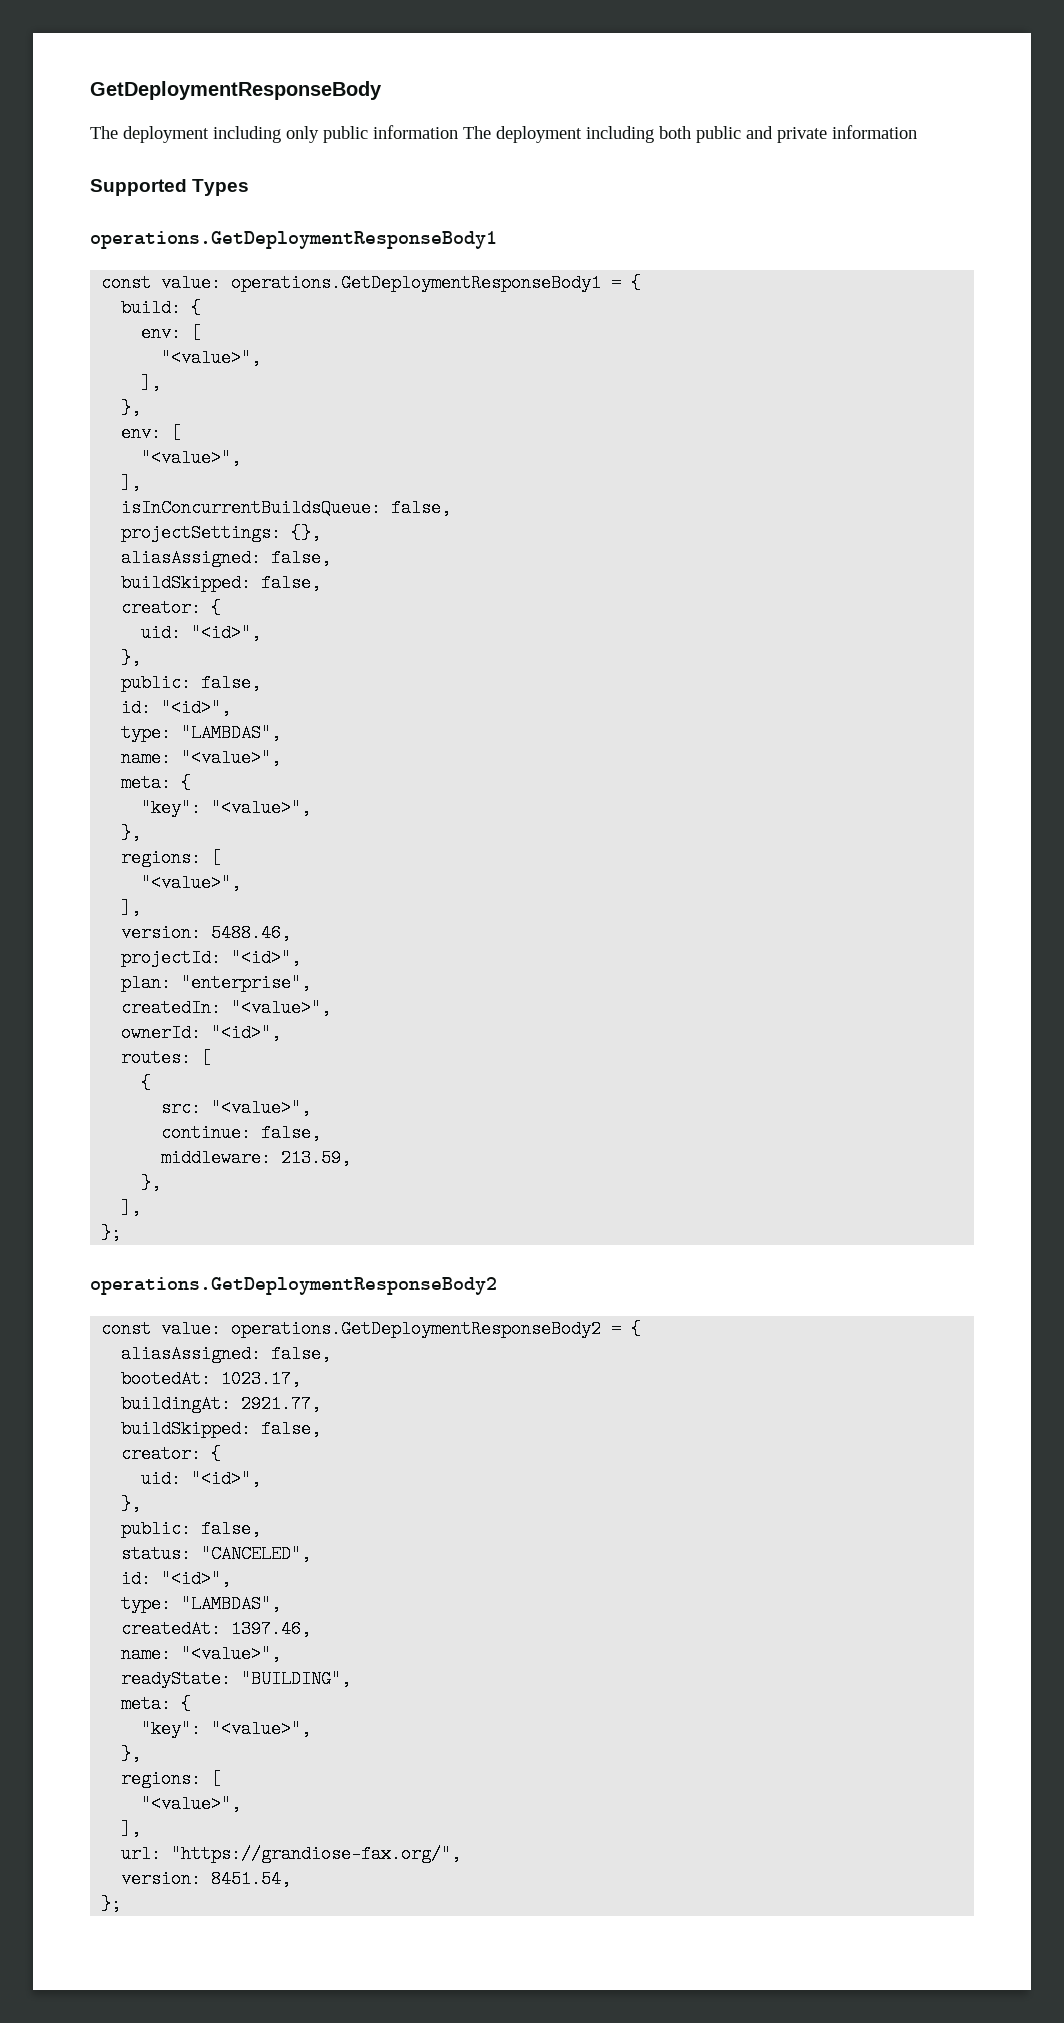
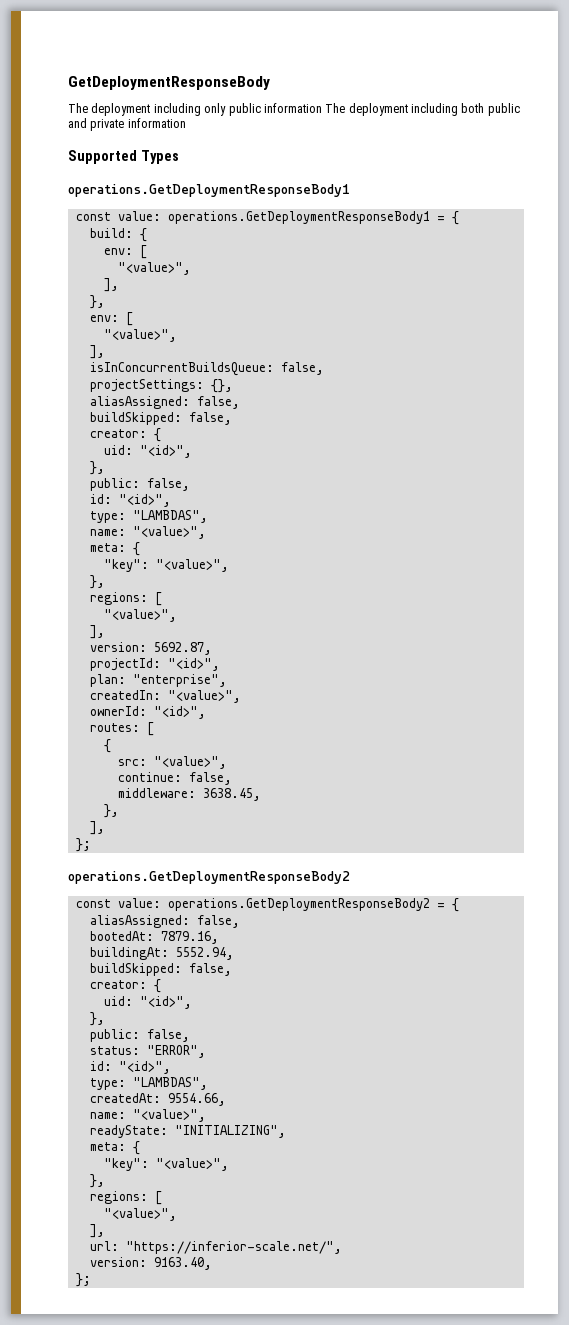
- version: 5488.46,
+ version: 5692.87,
- middleware: 213.59,
+ middleware: 3638.45,
- bootedAt: 1023.17,
+ bootedAt: 7879.16,
- buildingAt: 2921.77,
+ buildingAt: 5552.94,
- status: "CANCELED",
+ status: "ERROR",
- createdAt: 1397.46,
+ createdAt: 9554.66,
- readyState: "BUILDING",
+ readyState: "INITIALIZING",
- url: "https://grandiose-fax.org/",
- version: 8451.54,
+ url: "https://inferior-scale.net/",
+ version: 9163.40,

